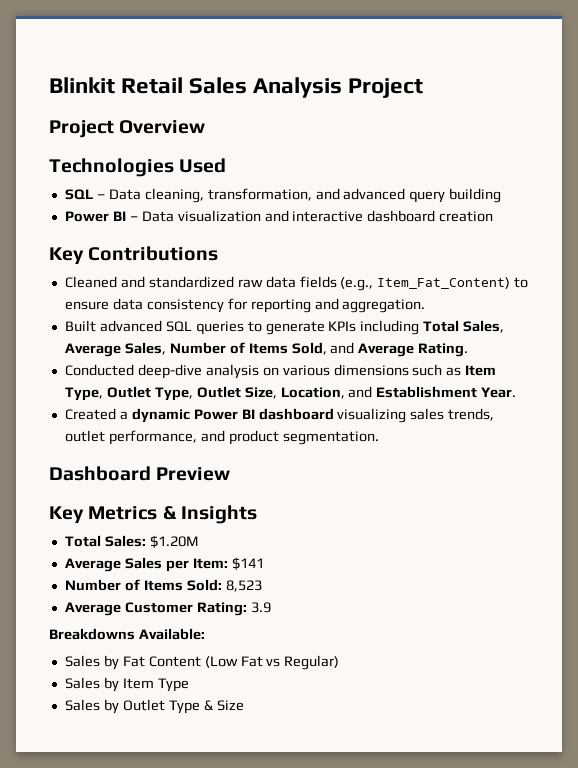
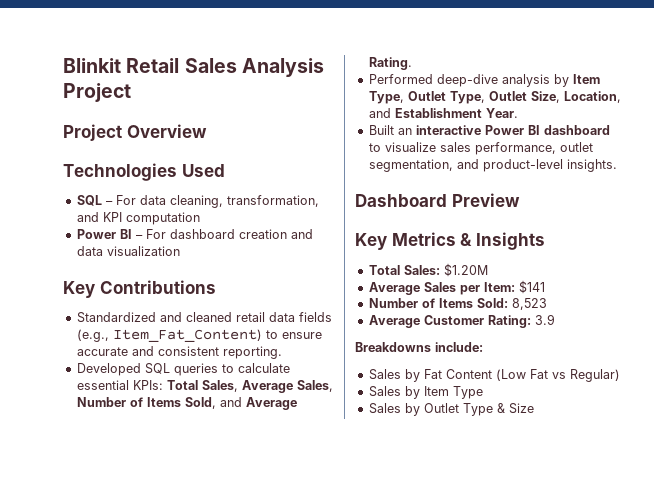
- SQL – Data cleaning, transformation, and advanced query building
+ SQL – For data cleaning, transformation, and KPI computation
- Power BI – Data visualization and interactive dashboard creation
+ Power BI – For dashboard creation and data visualization
- Cleaned and standardized raw data fields (e.g., Item_Fat_Content) to ensure data consistency for reporting and aggregation.
- Built advanced SQL queries to generate KPIs including Total Sales, Average Sales, Number of Items Sold, and Average Rating.
+ Standardized and cleaned retail data fields (e.g., Item_Fat_Content) to ensure accurate and consistent reporting.
+ Developed SQL queries to calculate essential KPIs: Total Sales, Average Sales, Number of Items Sold, and Average Rating.
- Conducted deep-dive analysis on various dimensions such as Item Type, Outlet Type, Outlet Size, Location, and Establishment Year.
+ Performed deep-dive analysis by Item Type, Outlet Type, Outlet Size, Location, and Establishment Year.
- Created a dynamic Power BI dashboard visualizing sales trends, outlet performance, and product segmentation.
+ Built an interactive Power BI dashboard to visualize sales performance, outlet segmentation, and product-level insights.
- Breakdowns Available:
+ Breakdowns include:

